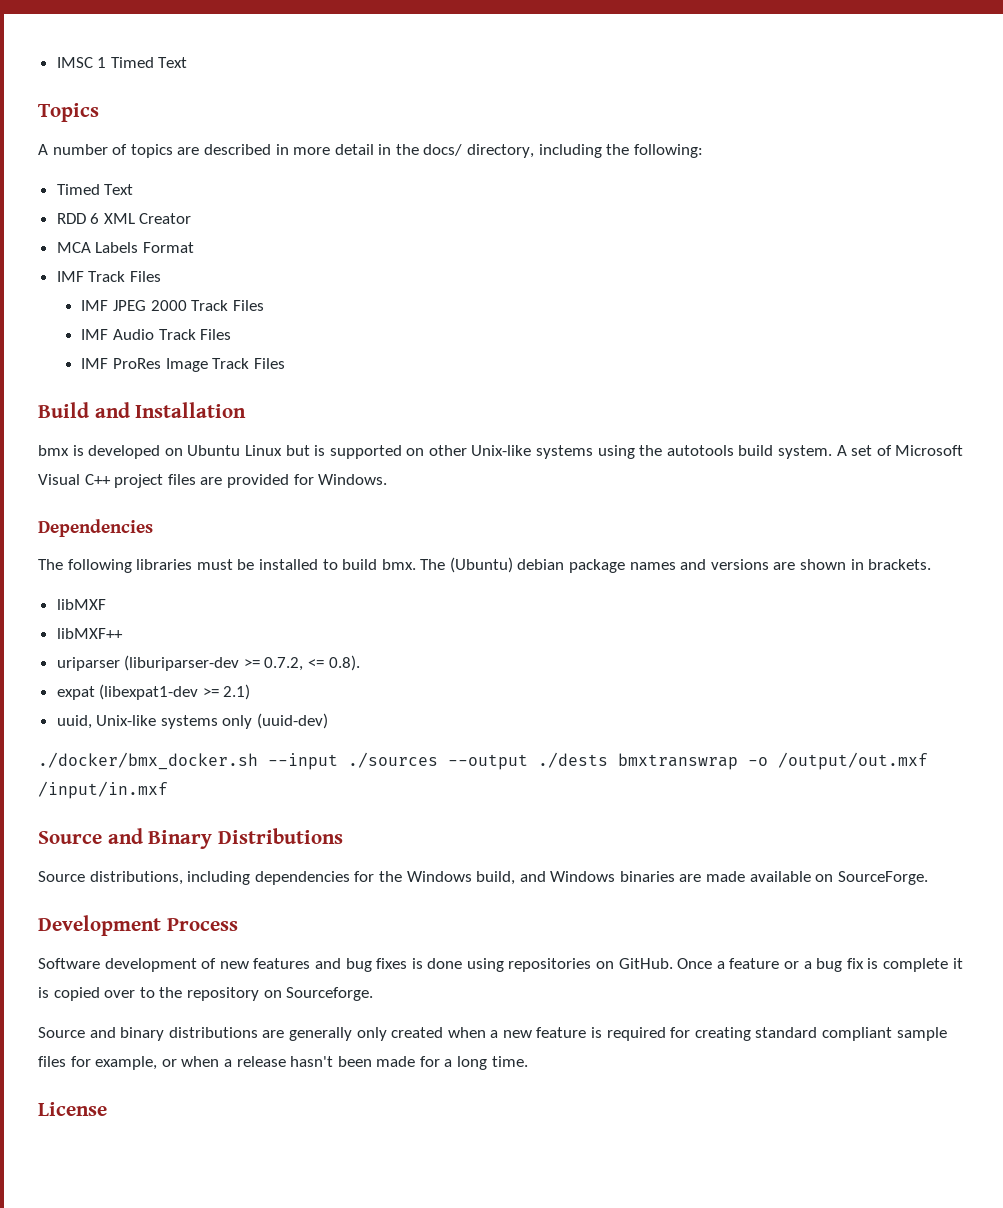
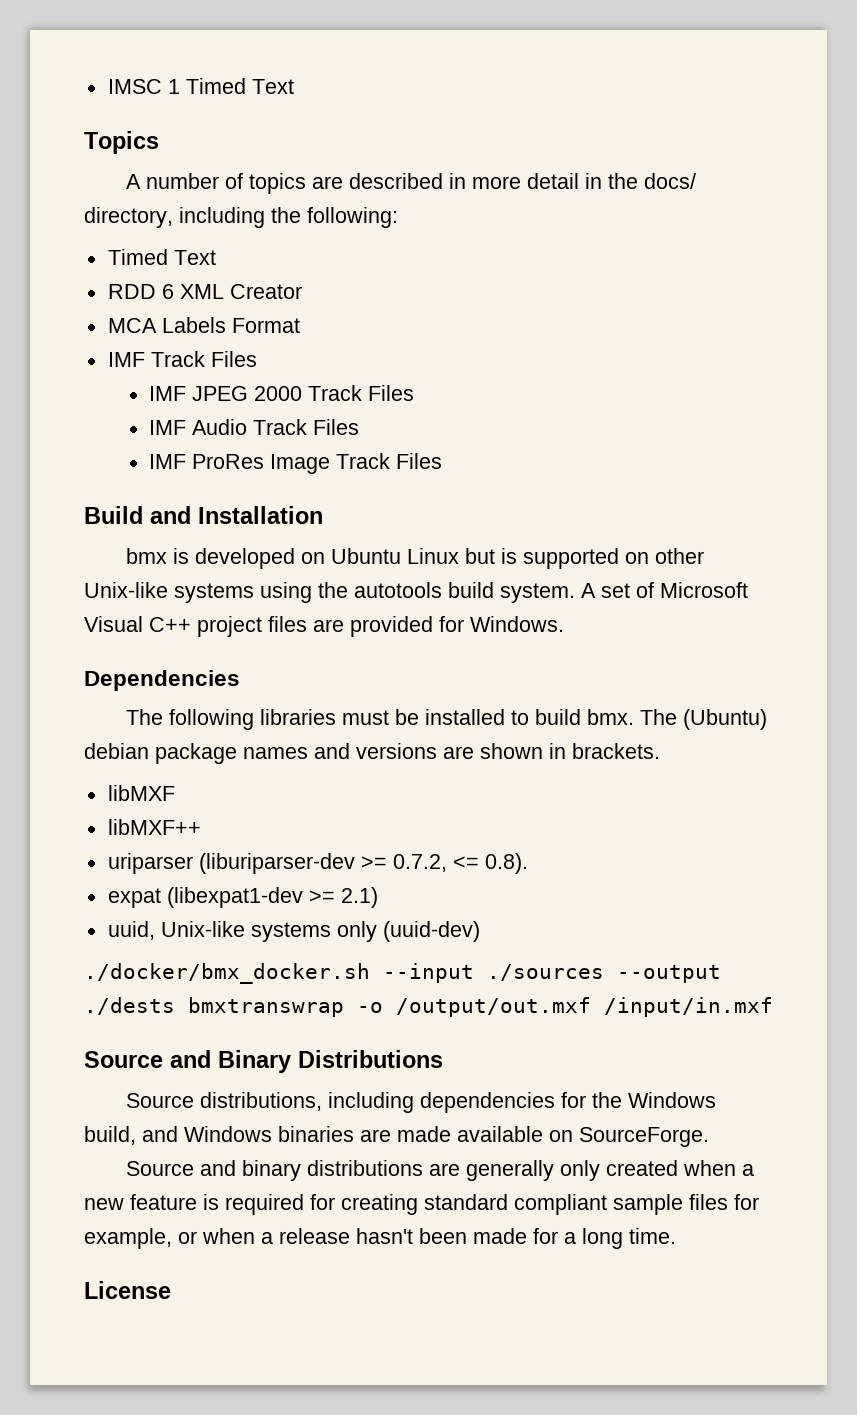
- Development Process
- Software development of new features and bug fixes is done using repositories on GitHub. Once a feature or a bug fix is complete it is copied over to the repository on Sourceforge.

